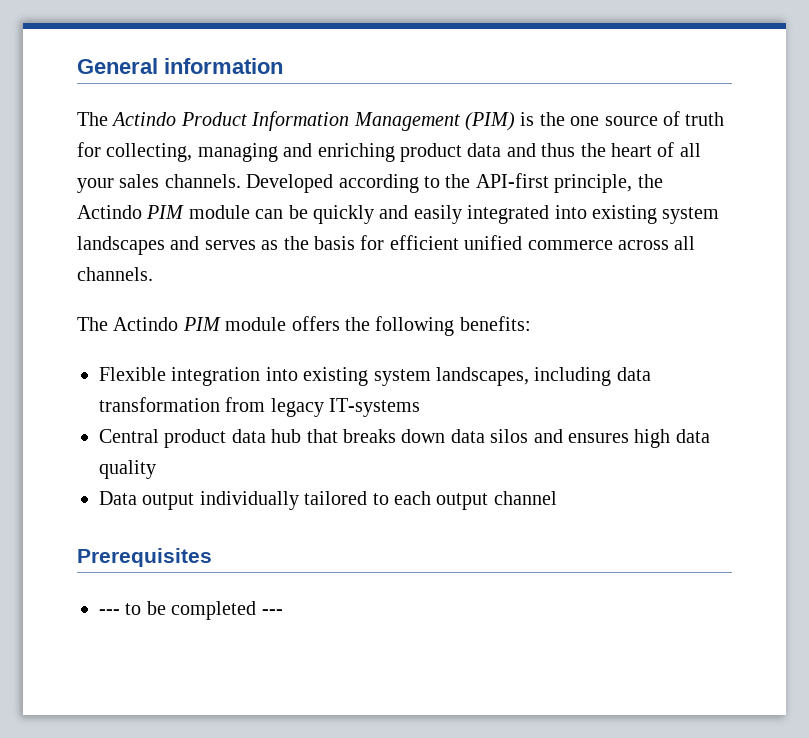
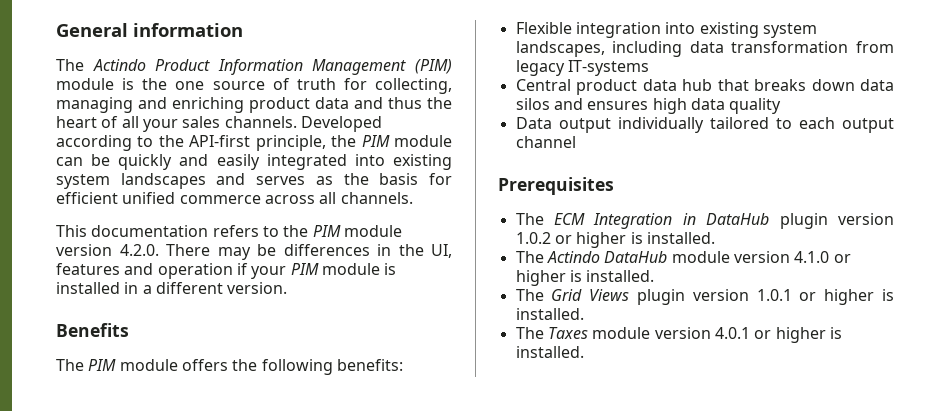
- The Actindo Product Information Management (PIM) is the one source of truth for collecting, managing and enriching product data and thus the heart of all your sales channels.
+ The Actindo Product Information Management (PIM) module is the one source of truth for collecting, managing and enriching product data and thus the heart of all your sales channels.
- Developed according to the API-first principle, the Actindo PIM module can be quickly and easily integrated into existing system landscapes and serves as the basis for efficient unified commerce across all channels.
+ Developed according to the API-first principle, the PIM module can be quickly and easily integrated into existing system landscapes and serves as the basis for efficient unified commerce across all channels.
- The Actindo PIM module offers the following benefits:
+ This documentation refers to the PIM module version 4.2.0. There may be differences in the UI, features and operation if your PIM module is installed in a different version.
+ Benefits
+ The PIM module offers the following benefits:
- --- to be completed ---
+ The ECM Integration in DataHub plugin version 1.0.2 or higher is installed.
+ The Actindo DataHub module version 4.1.0 or higher is installed.
+ The Grid Views plugin version 1.0.1 or higher is installed.
+ The Taxes module version 4.0.1 or higher is installed.

